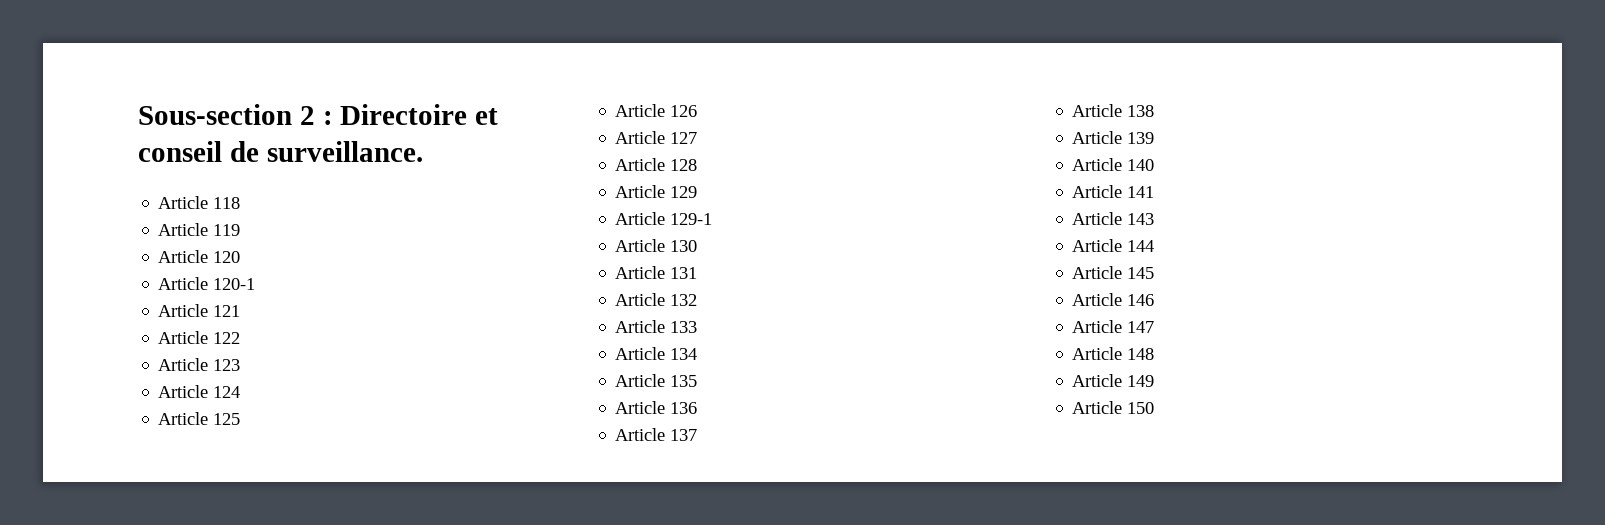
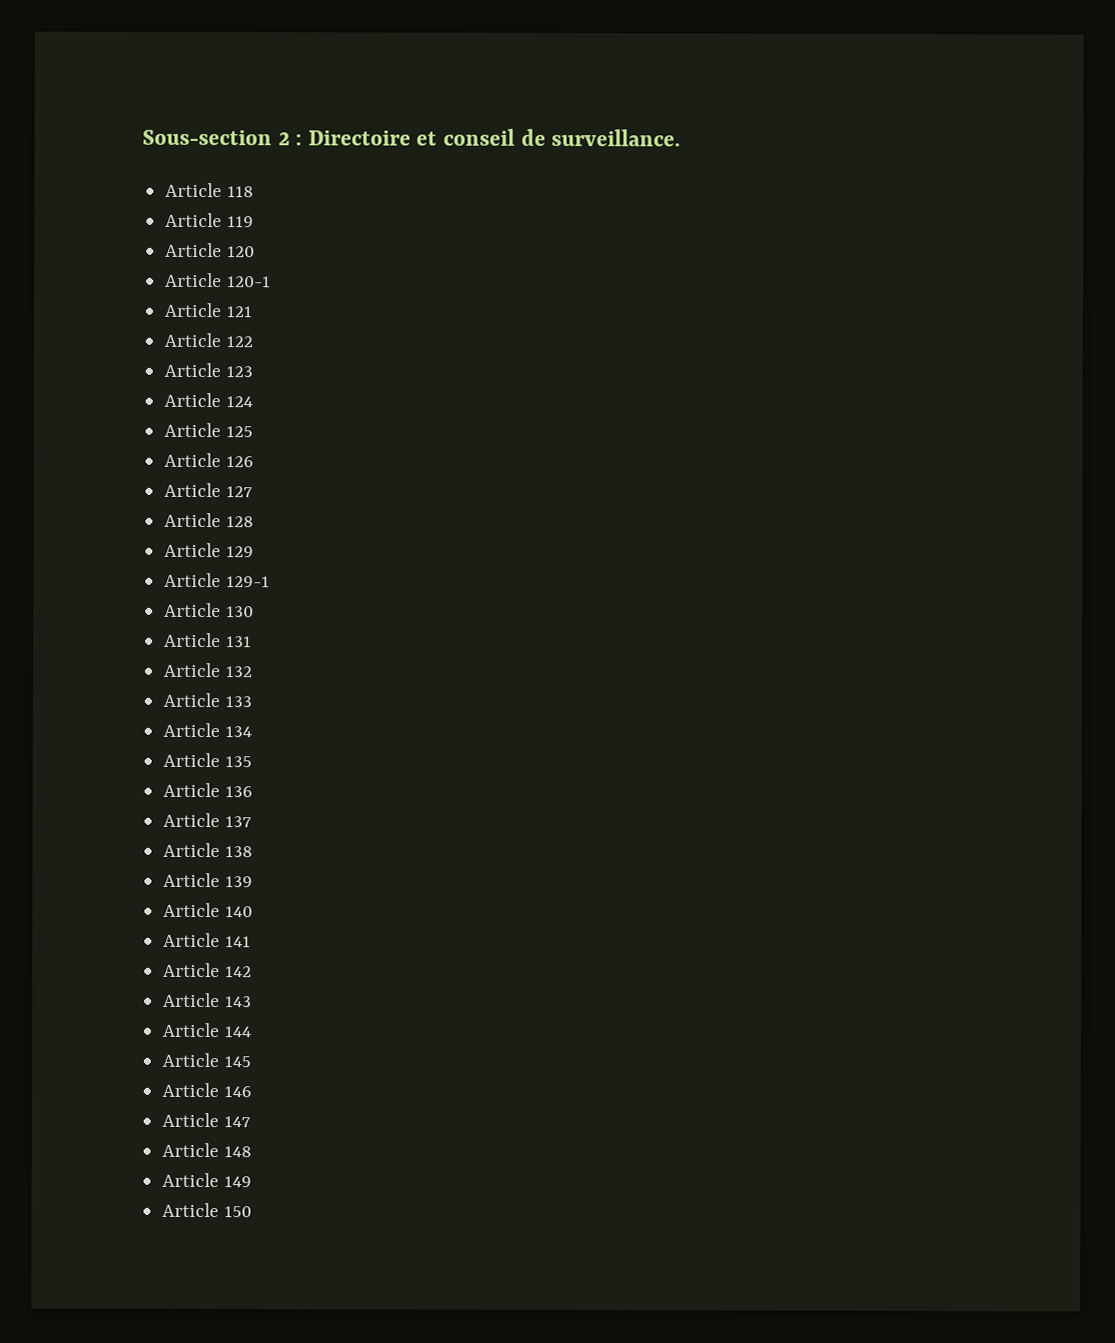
+ Article 142

